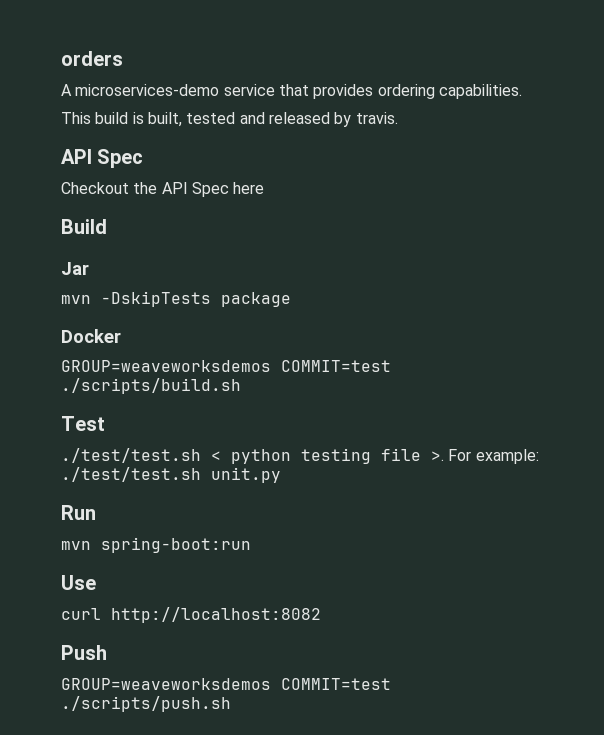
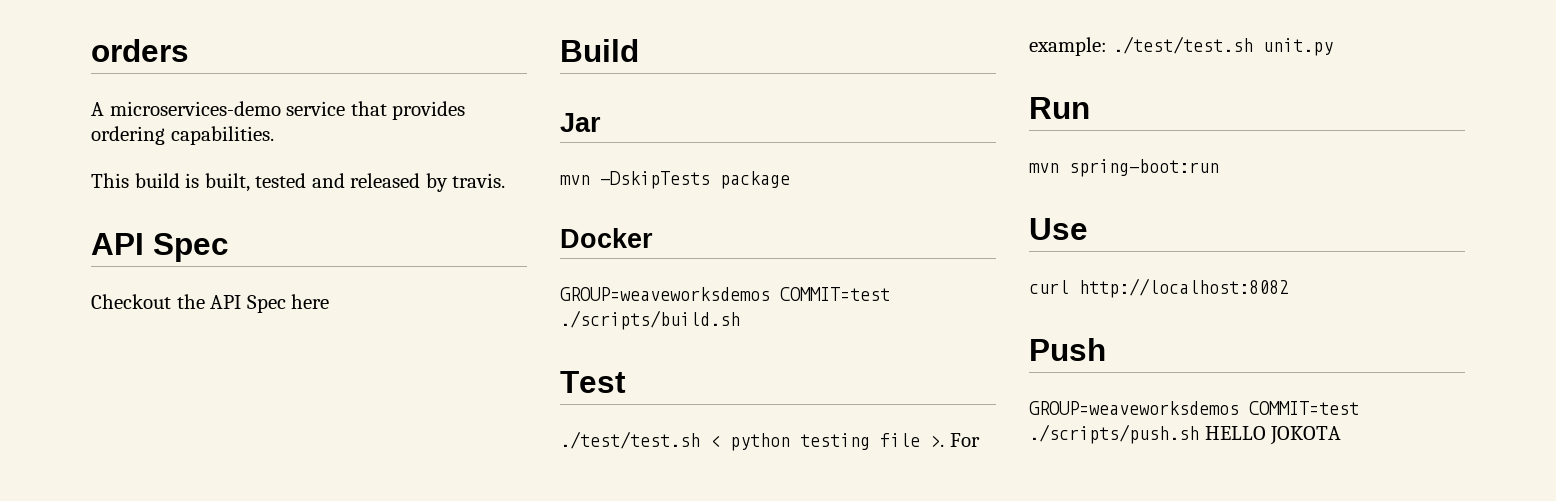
- GROUP=weaveworksdemos COMMIT=test ./scripts/push.sh
+ GROUP=weaveworksdemos COMMIT=test ./scripts/push.sh HELLO JOKOTA

